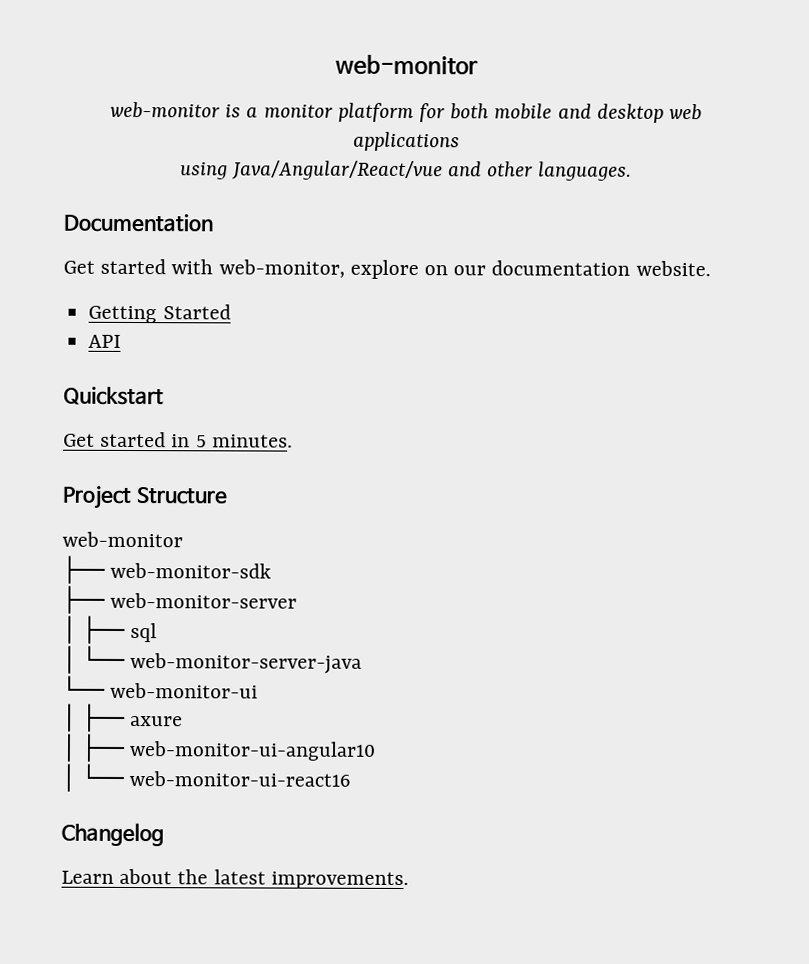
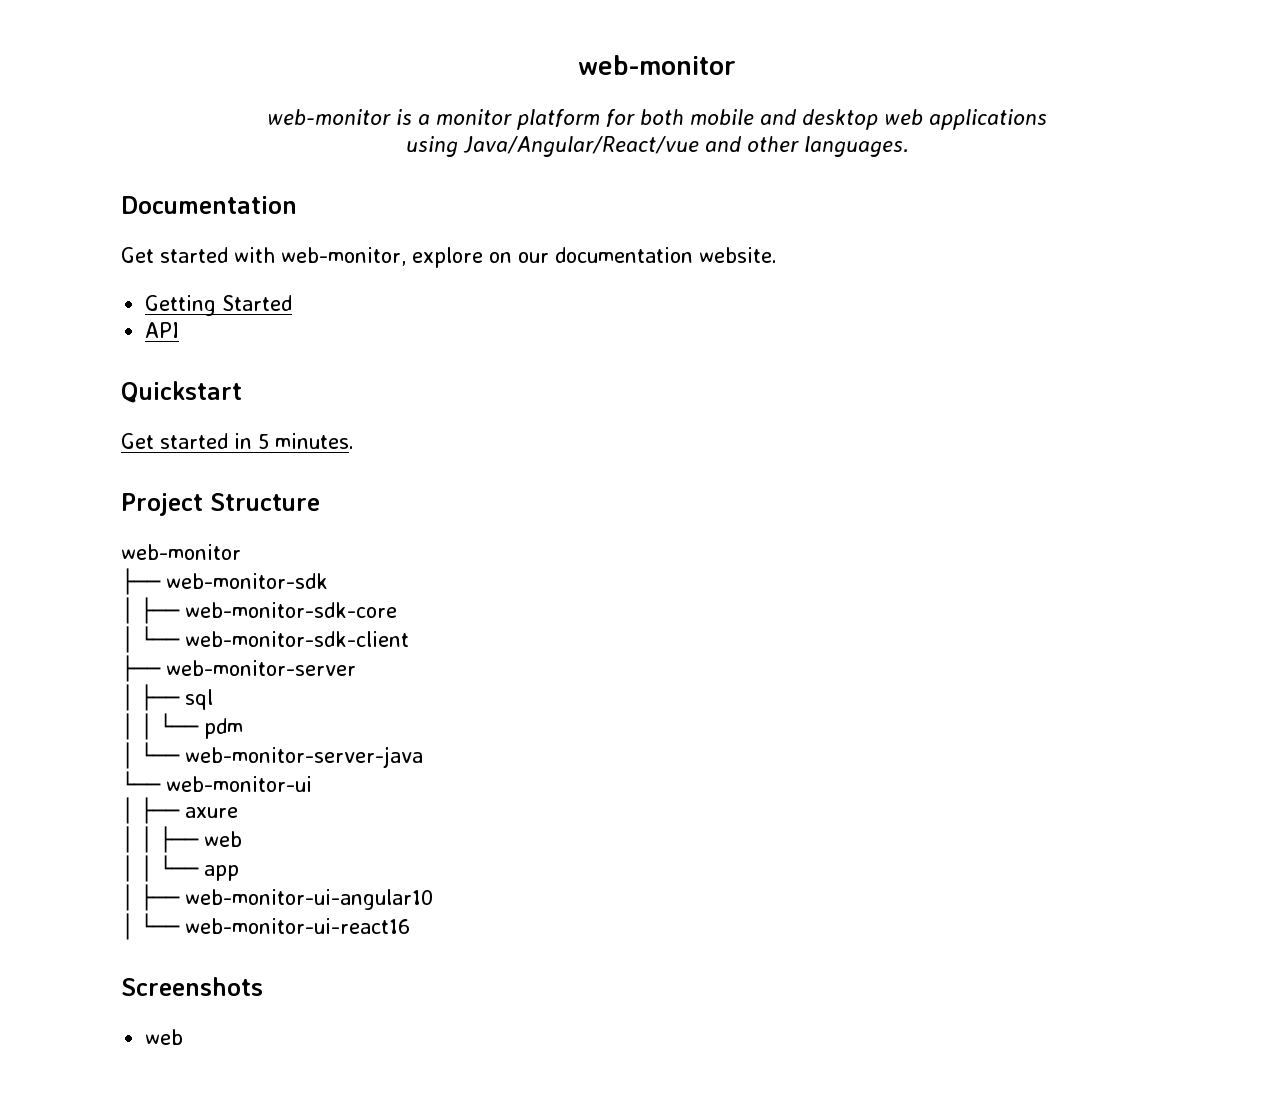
+ │ ├── web-monitor-sdk-core
+ │ └── web-monitor-sdk-client
+ │ │ └── pdm
+ │ │ ├── web
+ │ │ └── app
- Changelog
- Learn about the latest improvements.
+ Screenshots
+ web

